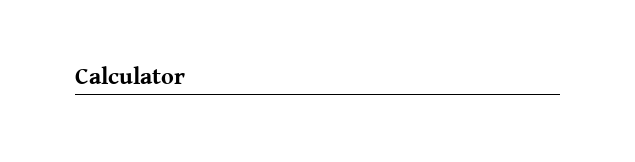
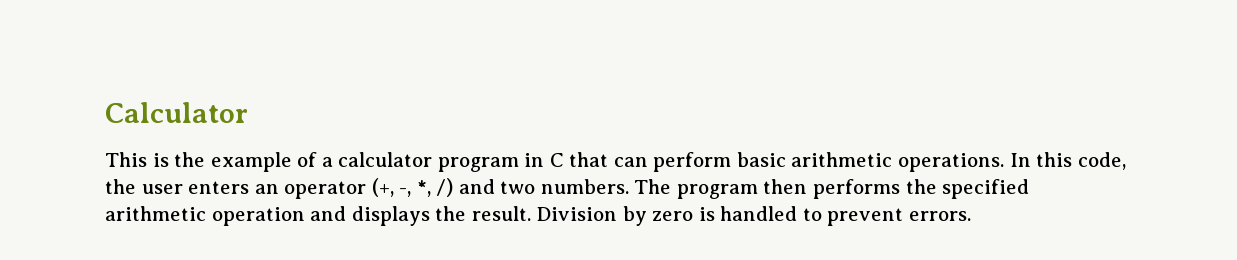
+ This is the example of a calculator program in C that can perform basic arithmetic operations. In this code, the user enters an operator (+, -, *, /) and two numbers. The program then performs the specified arithmetic operation and displays the result. Division by zero is handled to prevent errors.

